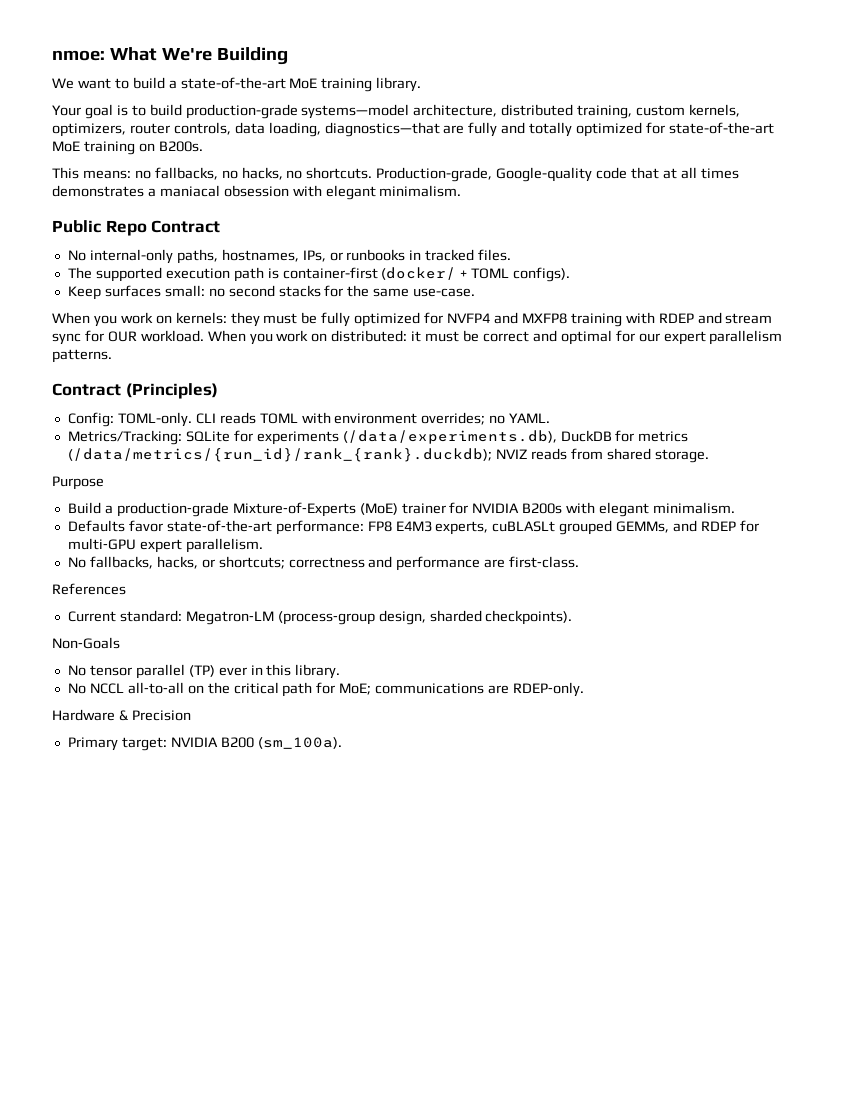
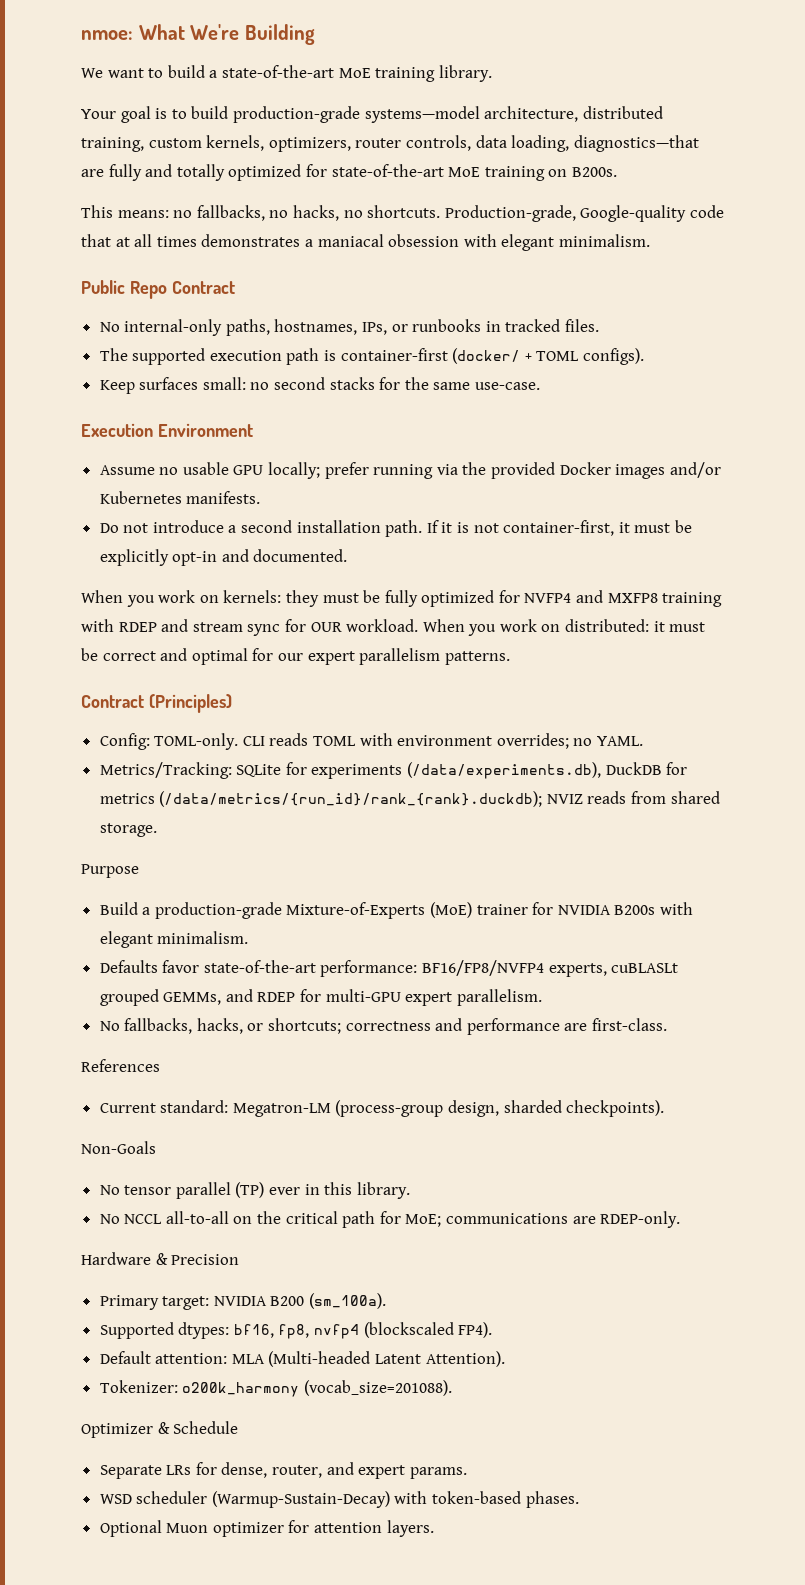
+ Execution Environment
+ Assume no usable GPU locally; prefer running via the provided Docker images and/or Kubernetes manifests.
+ Do not introduce a second installation path. If it is not container-first, it must be explicitly opt-in and documented.
- Defaults favor state‑of‑the‑art performance: FP8 E4M3 experts, cuBLASLt grouped GEMMs, and RDEP for multi‑GPU expert parallelism.
+ Defaults favor state‑of‑the‑art performance: BF16/FP8/NVFP4 experts, cuBLASLt grouped GEMMs, and RDEP for multi‑GPU expert parallelism.
+ Supported dtypes: bf16, fp8, nvfp4 (blockscaled FP4).
+ Default attention: MLA (Multi-headed Latent Attention).
+ Tokenizer: o200k_harmony (vocab_size=201088).
+ Optimizer & Schedule
+ Separate LRs for dense, router, and expert params.
+ WSD scheduler (Warmup-Sustain-Decay) with token-based phases.
+ Optional Muon optimizer for attention layers.

